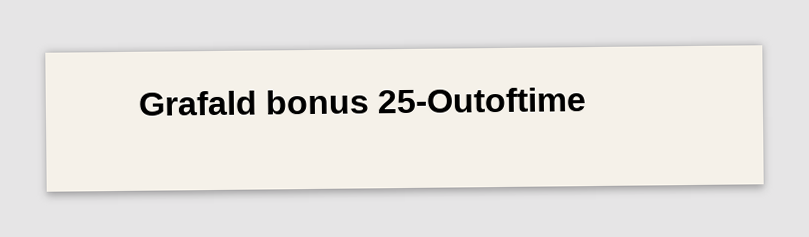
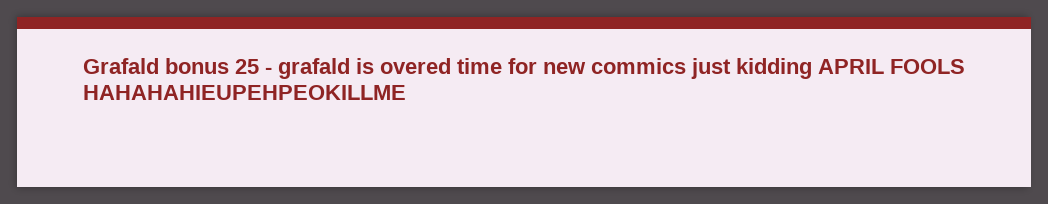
- Grafald bonus 25-Outoftime
+ Grafald bonus 25 - grafald is overed time for new commics just kidding APRIL FOOLS HAHAHAHIEUPEHPEOKILLME

